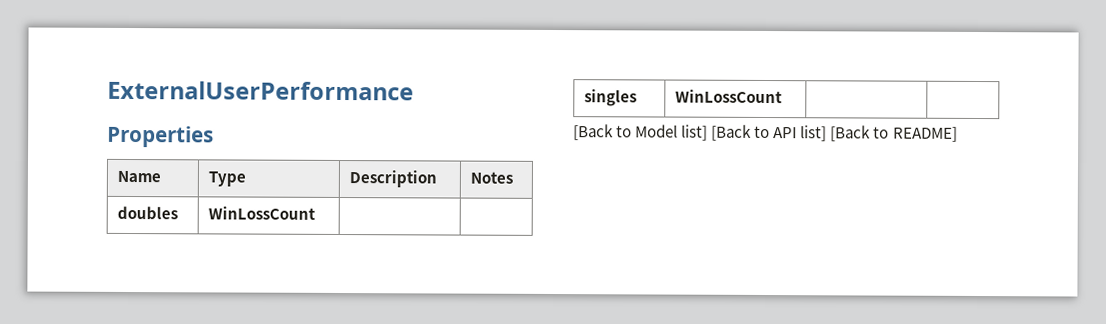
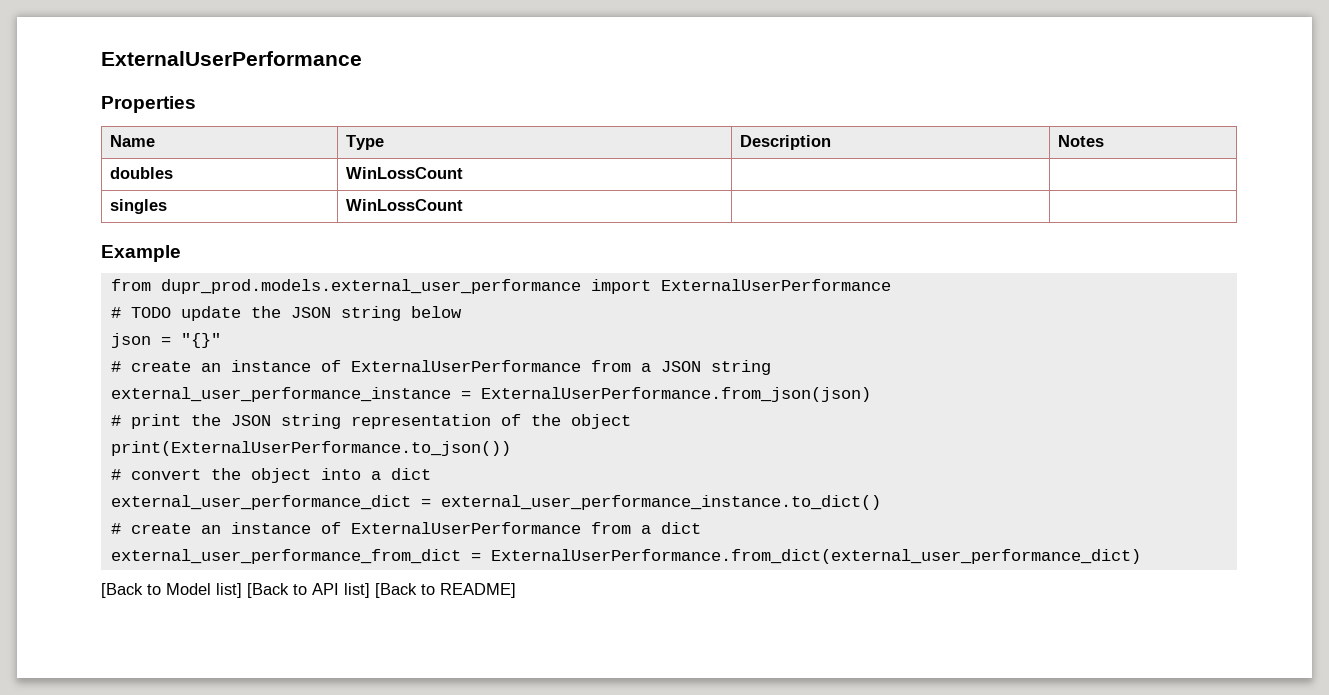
+ Example
+ from dupr_prod.models.external_user_performance import ExternalUserPerformance
+ # TODO update the JSON string below
+ json = "{}"
+ # create an instance of ExternalUserPerformance from a JSON string
+ external_user_performance_instance = ExternalUserPerformance.from_json(json)
+ # print the JSON string representation of the object
+ print(ExternalUserPerformance.to_json())
+ # convert the object into a dict
+ external_user_performance_dict = external_user_performance_instance.to_dict()
+ # create an instance of ExternalUserPerformance from a dict
+ external_user_performance_from_dict = ExternalUserPerformance.from_dict(external_user_performance_dict)

